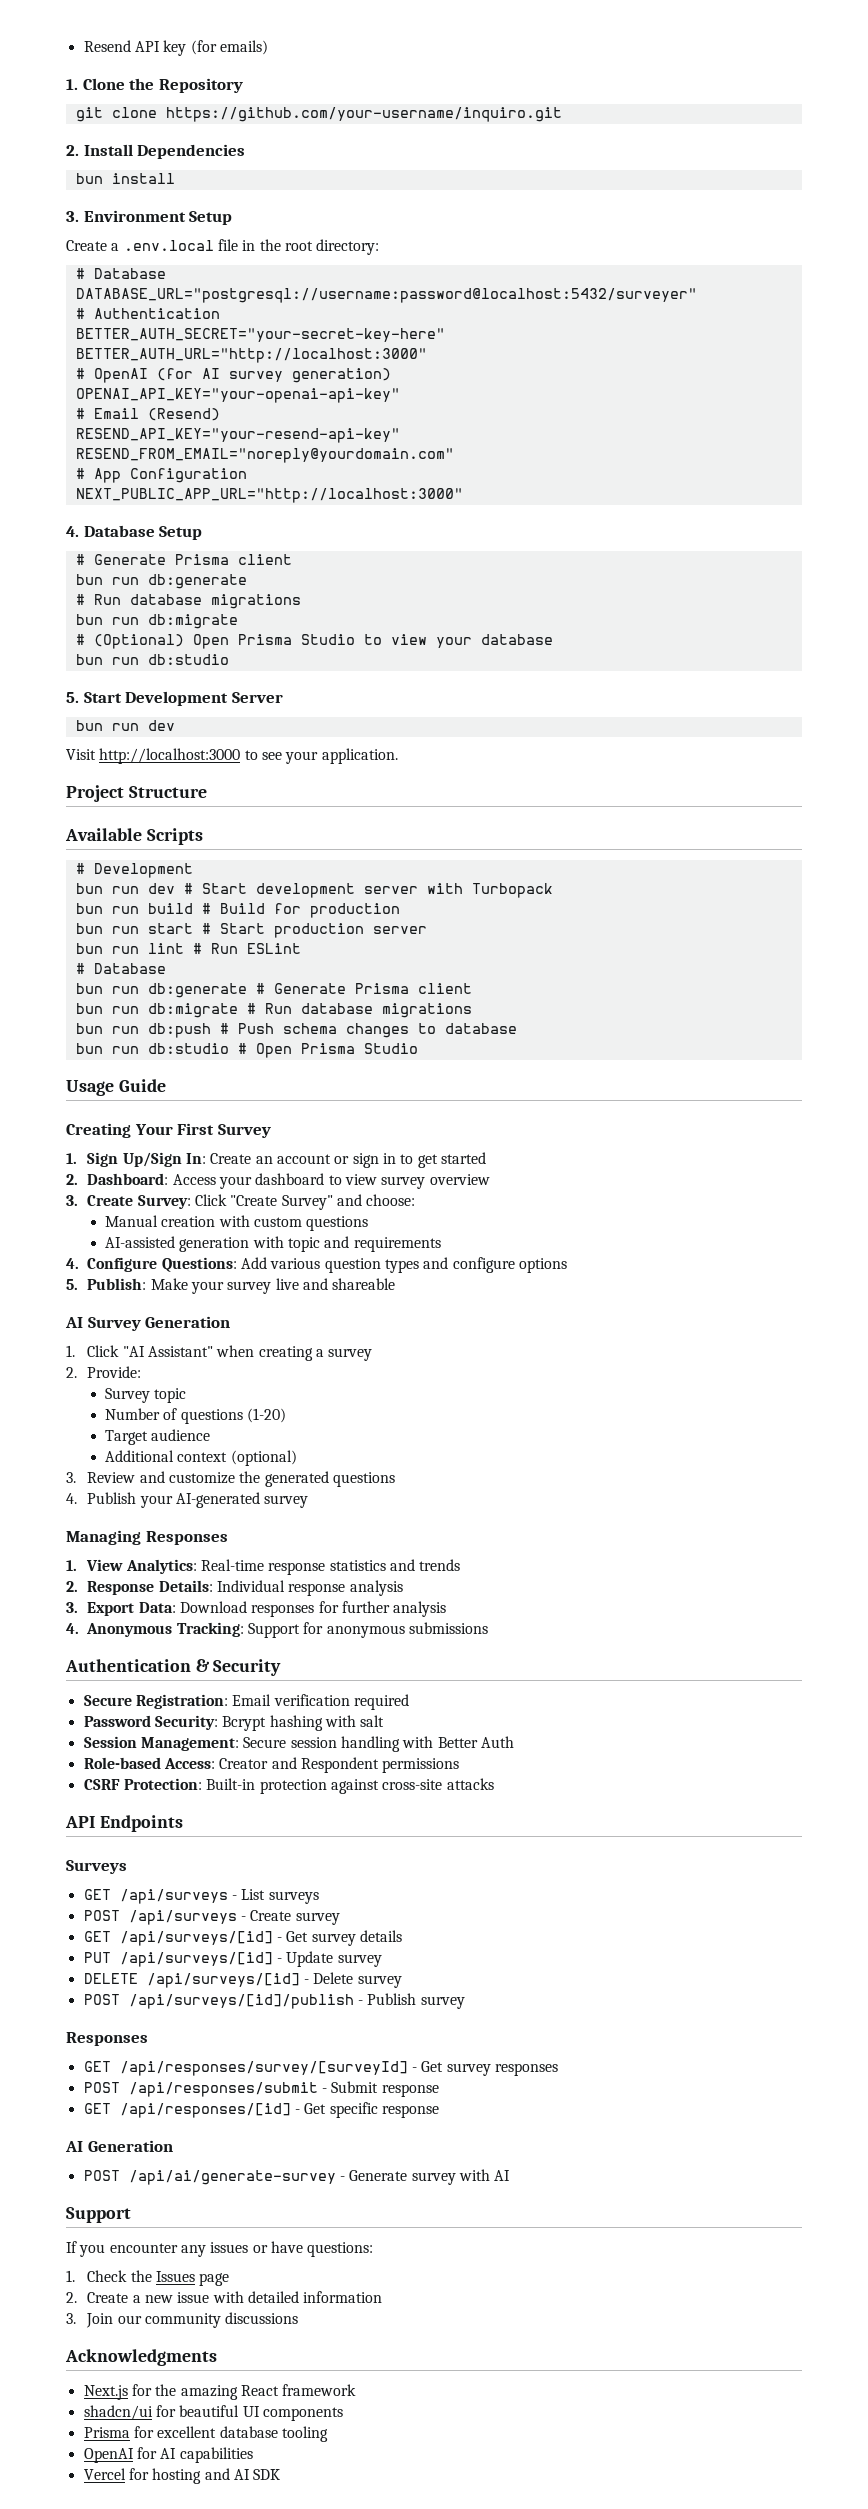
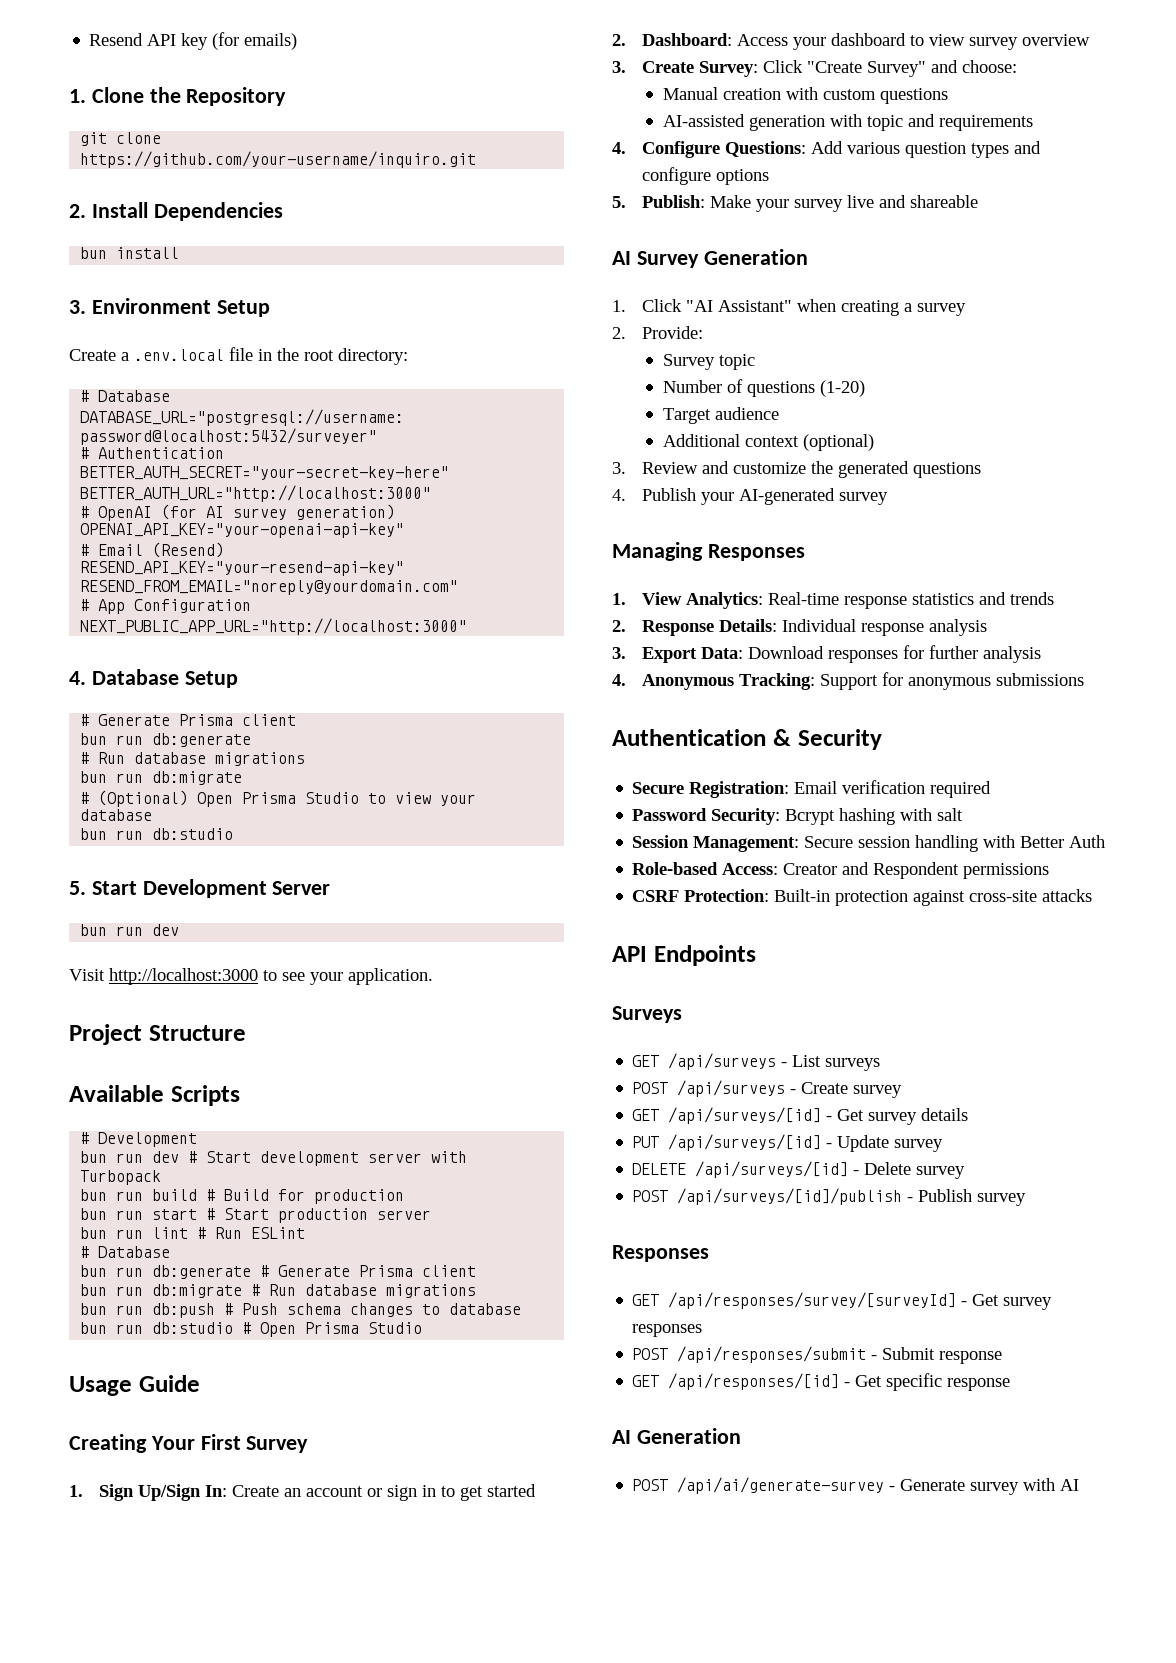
  POST /api/ai/generate-survey - Generate survey with AI
- Support
- If you encounter any issues or have questions:
- 1. Check the Issues page
- 2. Create a new issue with detailed information
- 3. Join our community discussions
- Acknowledgments
- Next.js for the amazing React framework
- shadcn/ui for beautiful UI components
- Prisma for excellent database tooling
- OpenAI for AI capabilities
- Vercel for hosting and AI SDK

